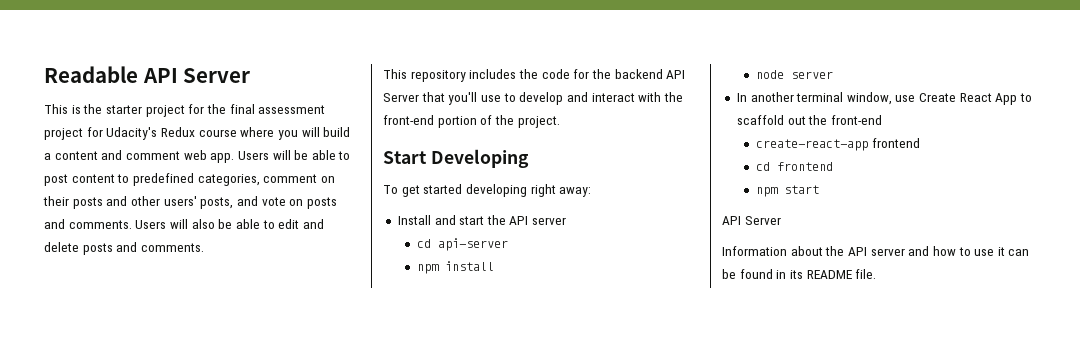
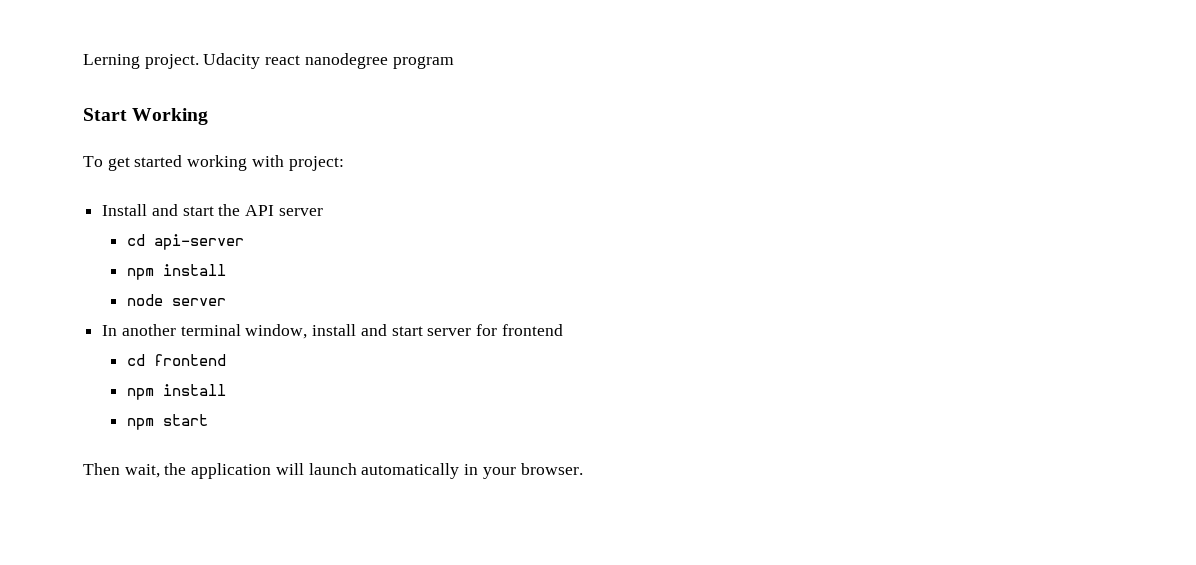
- Readable API Server
- This is the starter project for the final assessment project for Udacity's Redux course where you will build a content and comment web app. Users will be able to post content to predefined categories, comment on their posts and other users' posts, and vote on posts and comments. Users will also be able to edit and delete posts and comments.
- This repository includes the code for the backend API Server that you'll use to develop and interact with the front-end portion of the project.
+ Lerning project. Udacity react nanodegree program
- Start Developing
+ Start Working
- To get started developing right away:
+ To get started working with project:
- In another terminal window, use Create React App to scaffold out the front-end
- create-react-app frontend
+ In another terminal window, install and start server for frontend
  cd frontend
+ npm install
  npm start
- API Server
- Information about the API server and how to use it can be found in its README file.
+ Then wait, the application will launch automatically in your browser.

